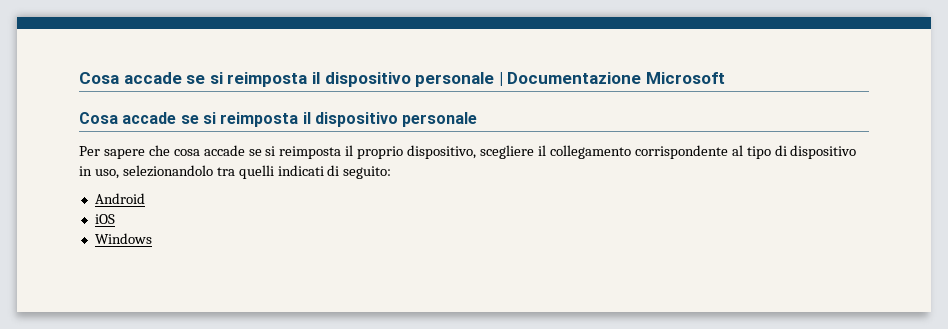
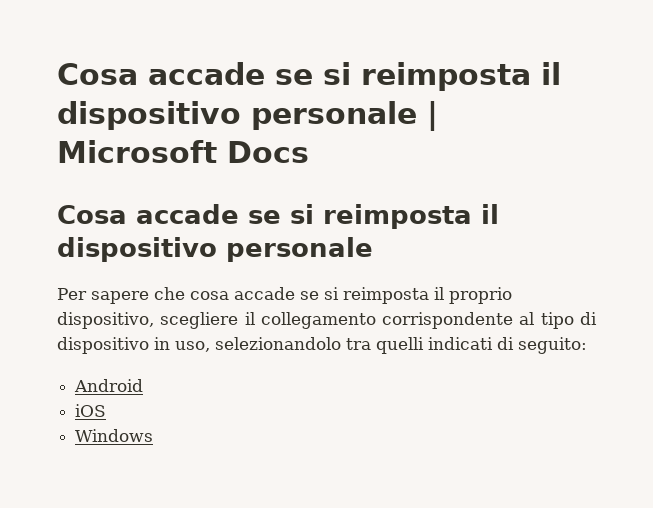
- Cosa accade se si reimposta il dispositivo personale | Documentazione Microsoft
+ Cosa accade se si reimposta il dispositivo personale | Microsoft Docs

